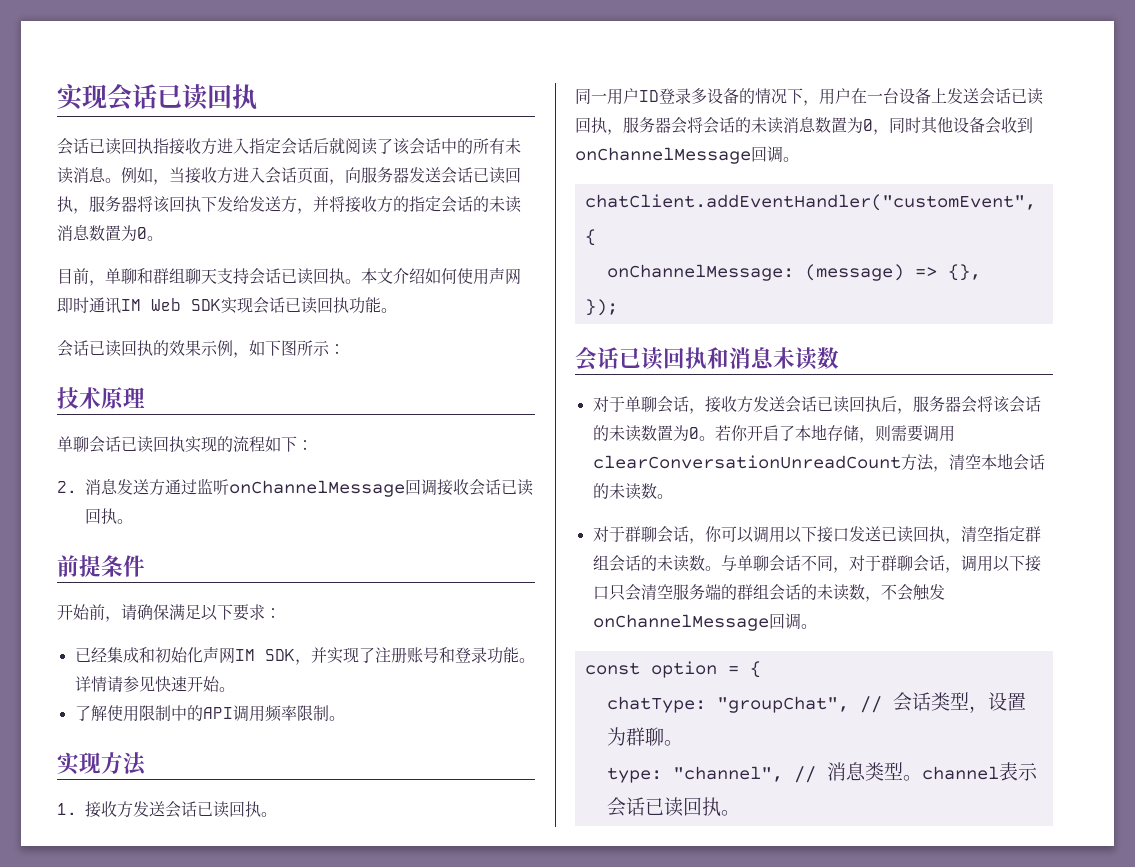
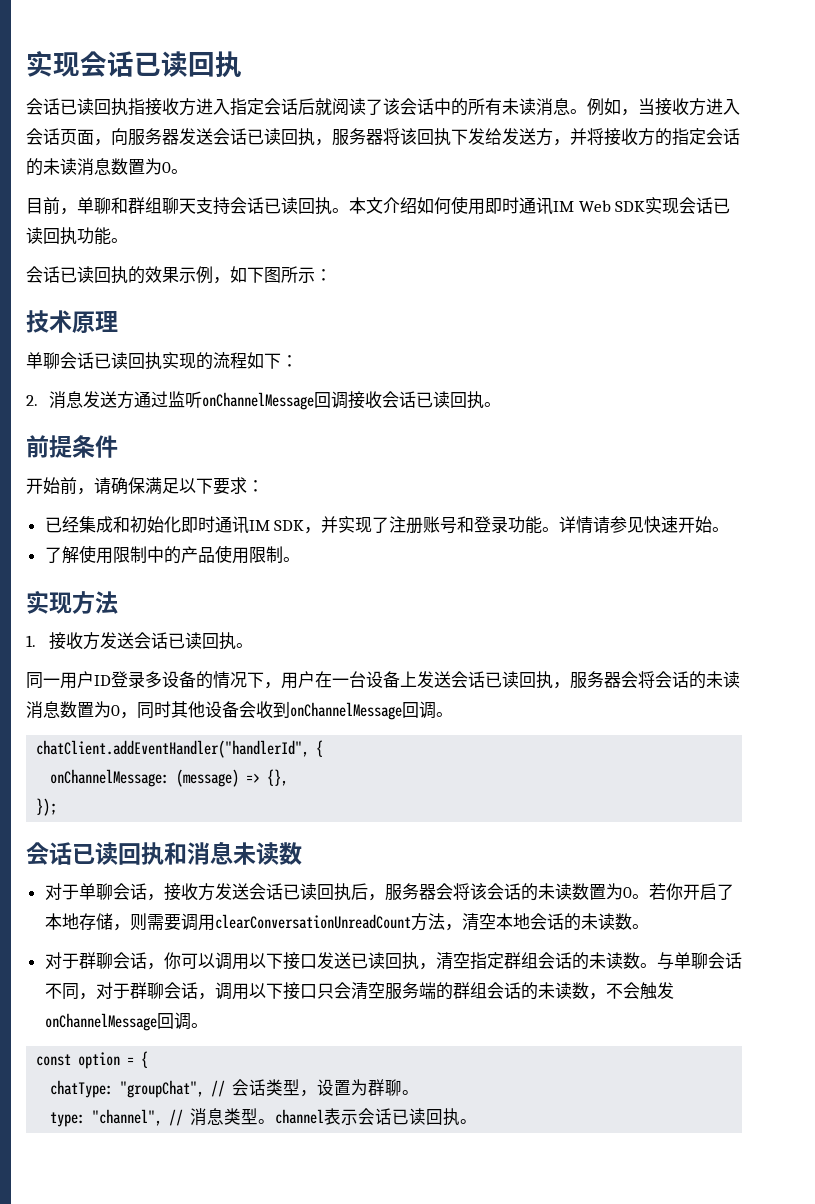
- 本文介绍如何使用声网即时通讯IM Web SDK实现会话已读回执功能。
+ 本文介绍如何使用即时通讯IM Web SDK实现会话已读回执功能。
- 已经集成和初始化声网IM SDK，并实现了注册账号和登录功能。
+ 已经集成和初始化即时通讯IM SDK，并实现了注册账号和登录功能。
- 了解使用限制中的API调用频率限制。
+ 了解使用限制中的产品使用限制。
- chatClient.addEventHandler("customEvent", {
+ chatClient.addEventHandler("handlerId", {

